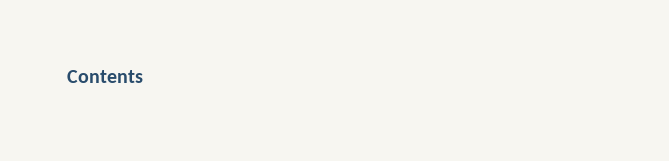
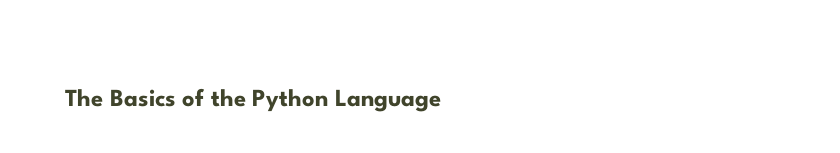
- Contents
+ The Basics of the Python Language

